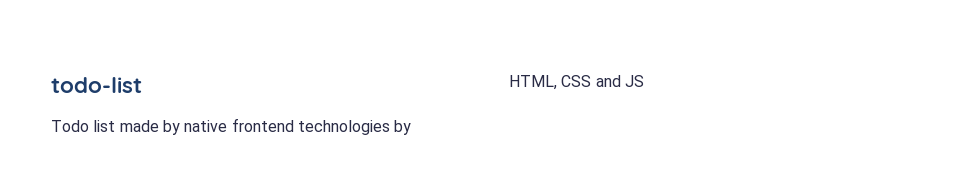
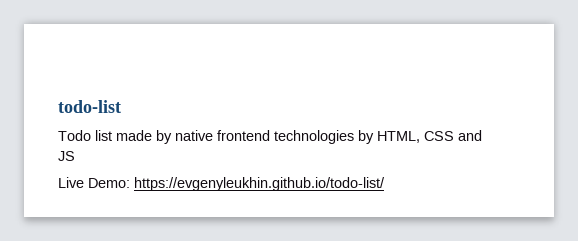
+ Live Demo: https://evgenyleukhin.github.io/todo-list/

